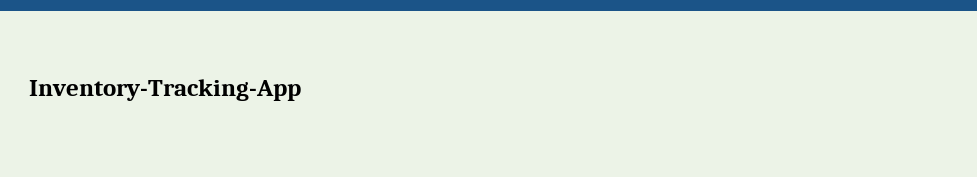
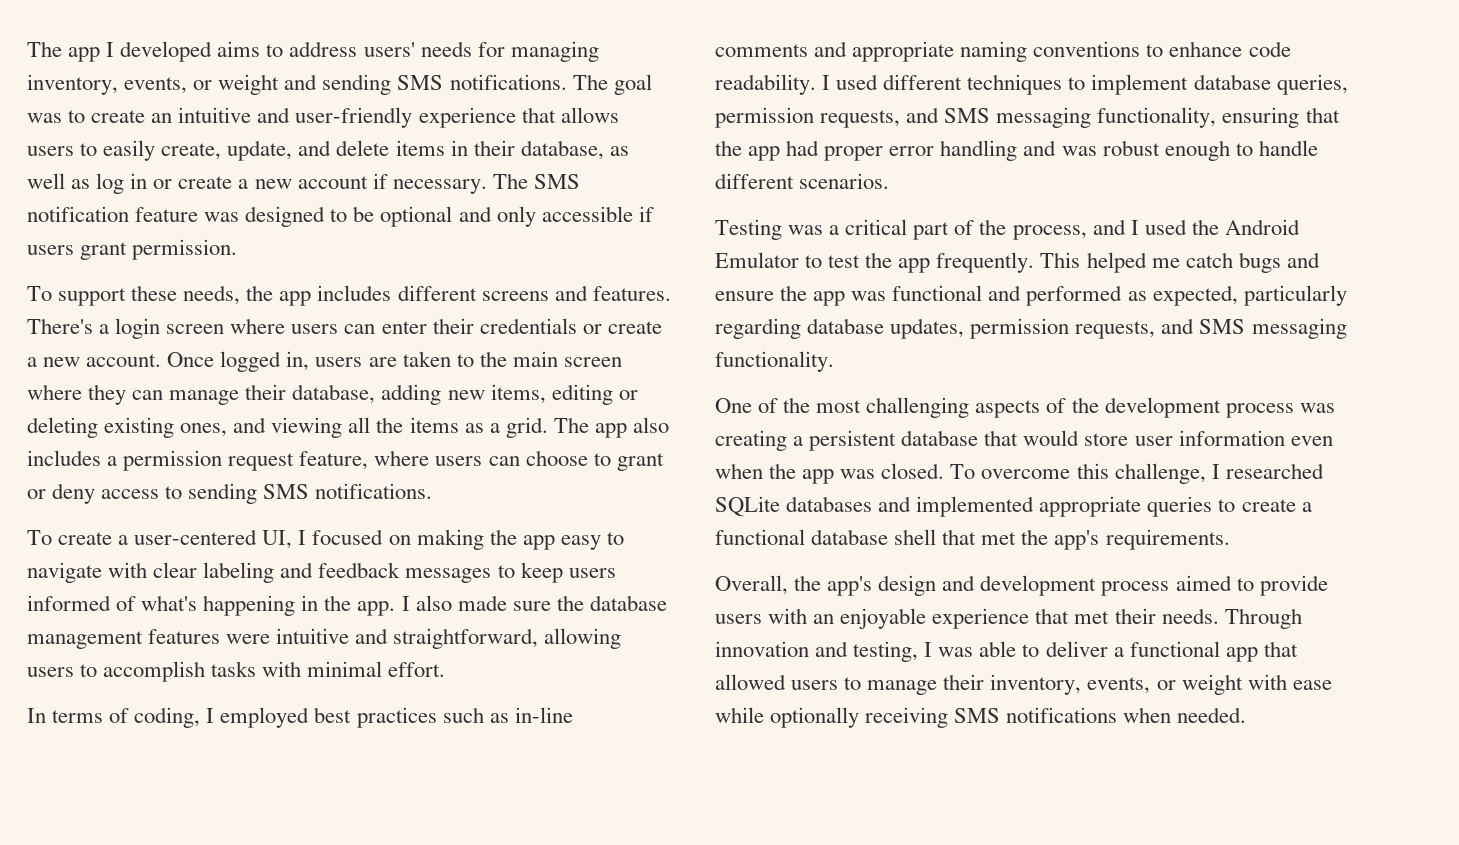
- Inventory-Tracking-App
+ The app I developed aims to address users' needs for managing inventory, events, or weight and sending SMS notifications. The goal was to create an intuitive and user-friendly experience that allows users to easily create, update, and delete items in their database, as well as log in or create a new account if necessary. The SMS notification feature was designed to be optional and only accessible if users grant permission.
+ To support these needs, the app includes different screens and features. There's a login screen where users can enter their credentials or create a new account. Once logged in, users are taken to the main screen where they can manage their database, adding new items, editing or deleting existing ones, and viewing all the items as a grid. The app also includes a permission request feature, where users can choose to grant or deny access to sending SMS notifications.
+ To create a user-centered UI, I focused on making the app easy to navigate with clear labeling and feedback messages to keep users informed of what's happening in the app. I also made sure the database management features were intuitive and straightforward, allowing users to accomplish tasks with minimal effort.
+ In terms of coding, I employed best practices such as in-line comments and appropriate naming conventions to enhance code readability. I used different techniques to implement database queries, permission requests, and SMS messaging functionality, ensuring that the app had proper error handling and was robust enough to handle different scenarios.
+ Testing was a critical part of the process, and I used the Android Emulator to test the app frequently. This helped me catch bugs and ensure the app was functional and performed as expected, particularly regarding database updates, permission requests, and SMS messaging functionality.
+ One of the most challenging aspects of the development process was creating a persistent database that would store user information even when the app was closed. To overcome this challenge, I researched SQLite databases and implemented appropriate queries to create a functional database shell that met the app's requirements.
+ Overall, the app's design and development process aimed to provide users with an enjoyable experience that met their needs. Through innovation and testing, I was able to deliver a functional app that allowed users to manage their inventory, events, or weight with ease while optionally receiving SMS notifications when needed.

